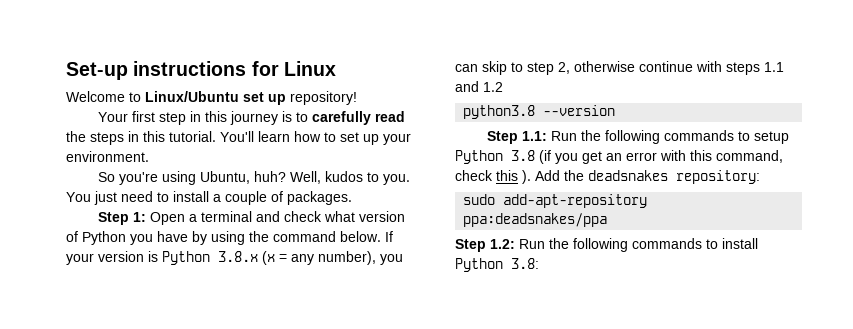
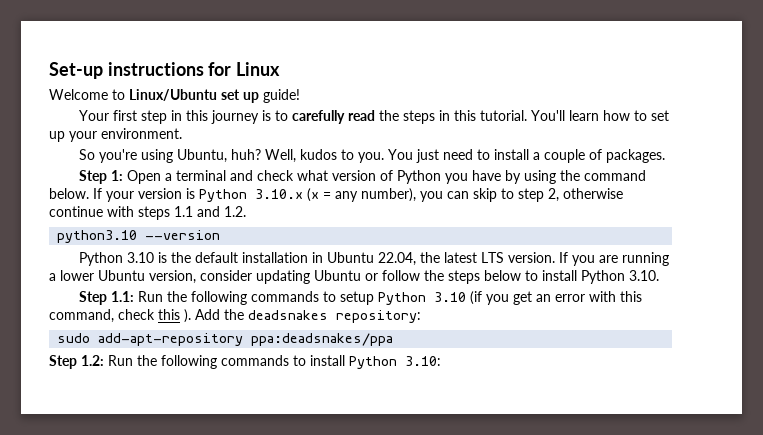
- Welcome to Linux/Ubuntu set up repository!
+ Welcome to Linux/Ubuntu set up guide!
- If your version is Python 3.8.x (x = any number), you can skip to step 2, otherwise continue with steps 1.1 and 1.2
- python3.8 --version
+ If your version is Python 3.10.x (x = any number), you can skip to step 2, otherwise continue with steps 1.1 and 1.2.
+ python3.10 --version
+ Python 3.10 is the default installation in Ubuntu 22.04, the latest LTS version. If you are running a lower Ubuntu version, consider updating Ubuntu or follow the steps below to install Python 3.10.
- Step 1.1: Run the following commands to setup Python 3.8 (if you get an error with this command, check this ).
+ Step 1.1: Run the following commands to setup Python 3.10 (if you get an error with this command, check this ).
- Step 1.2: Run the following commands to install Python 3.8:
+ Step 1.2: Run the following commands to install Python 3.10:

